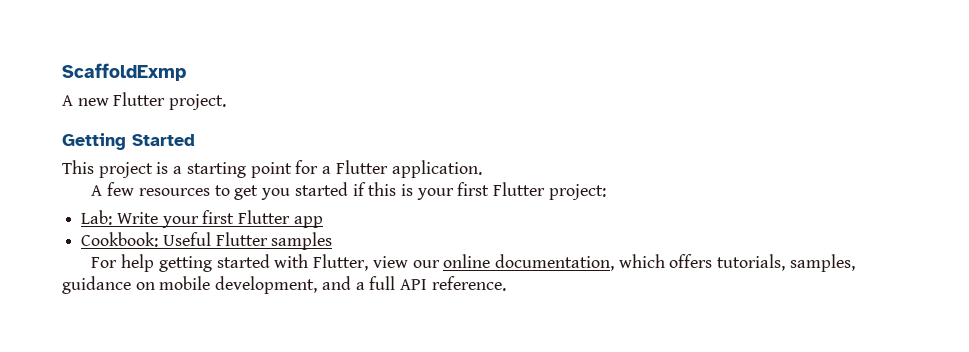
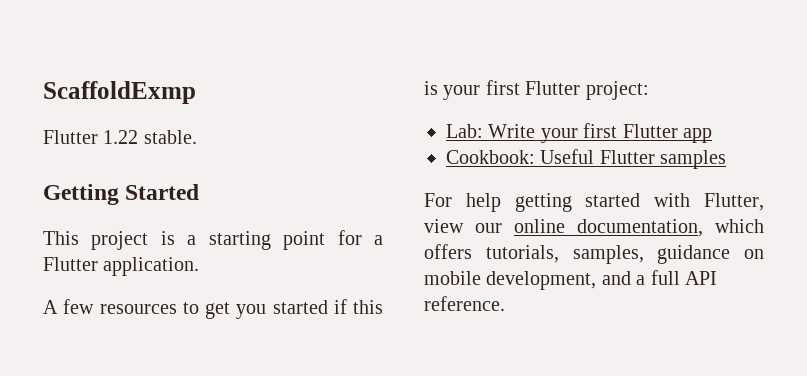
- A new Flutter project.
+ Flutter 1.22 stable.

